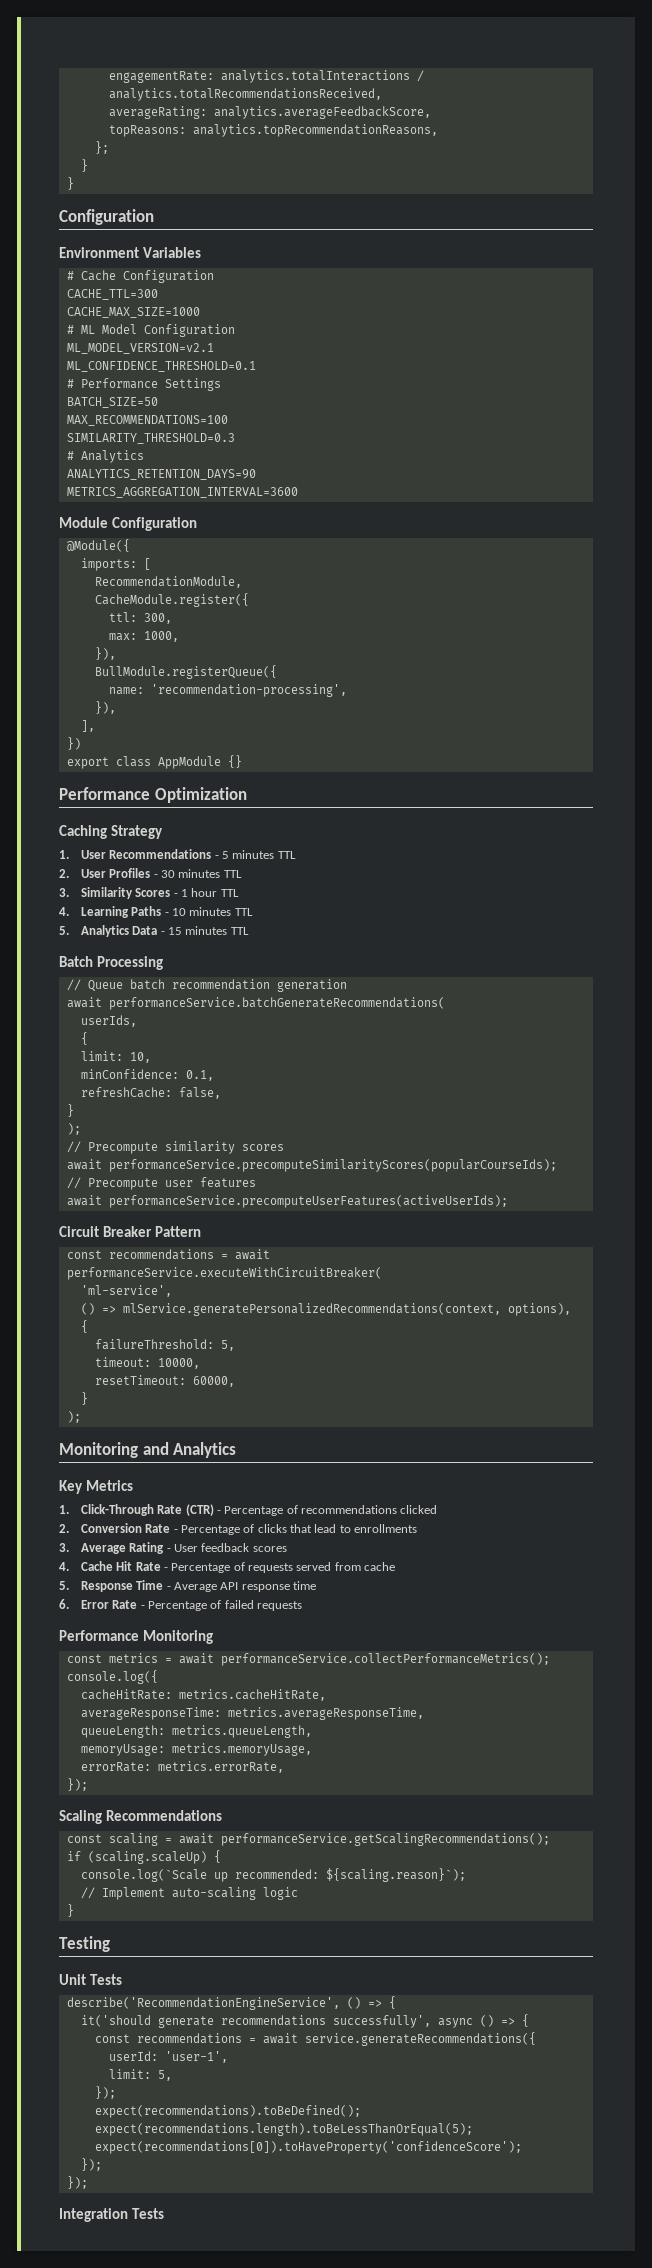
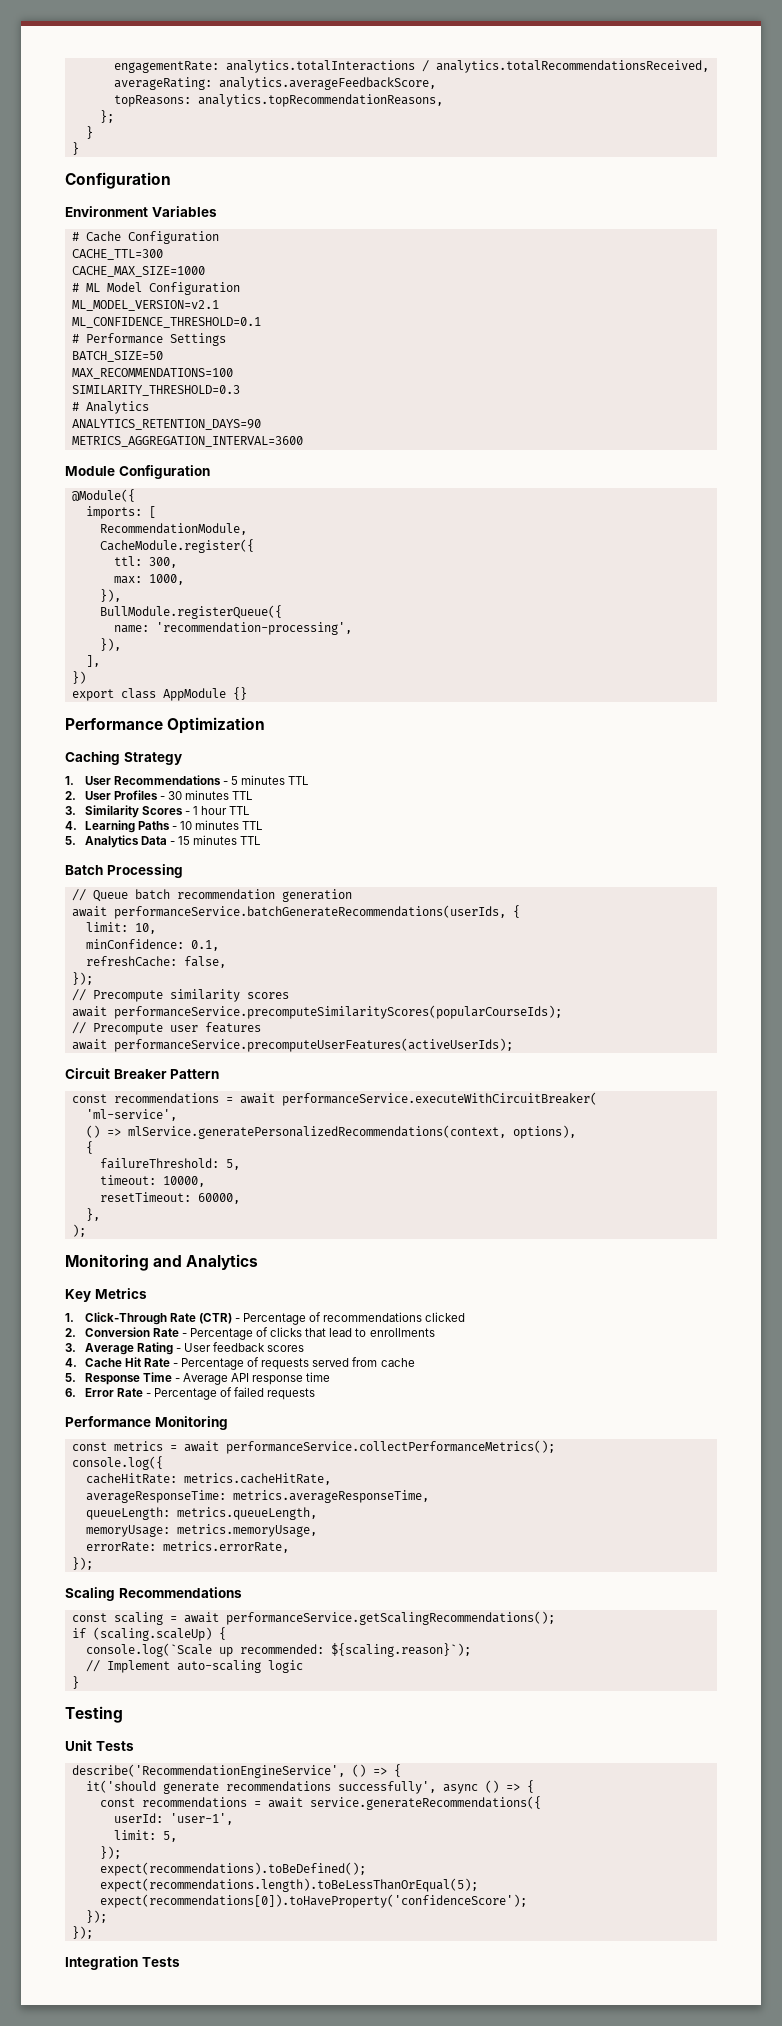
- await performanceService.batchGenerateRecommendations(
- userIds,
- {
+ await performanceService.batchGenerateRecommendations(userIds, {
  refreshCache: false,
- }
- );
+ });
  resetTimeout: 60000,
- }
+ },

